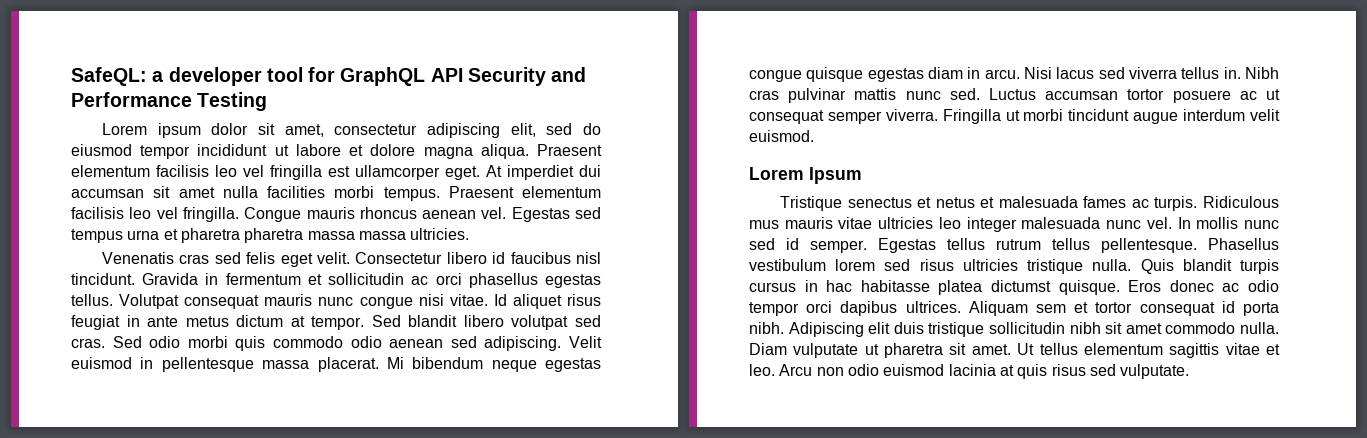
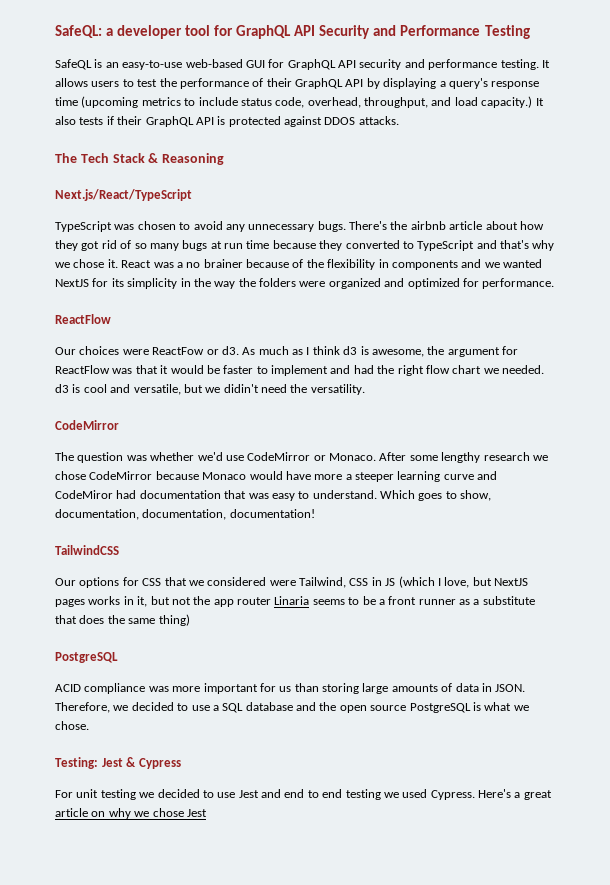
- Lorem ipsum dolor sit amet, consectetur adipiscing elit, sed do eiusmod tempor incididunt ut labore et dolore magna aliqua. Praesent elementum facilisis leo vel fringilla est ullamcorper eget. At imperdiet dui accumsan sit amet nulla facilities morbi tempus. Praesent elementum facilisis leo vel fringilla. Congue mauris rhoncus aenean vel. Egestas sed tempus urna et pharetra pharetra massa massa ultricies.
- Venenatis cras sed felis eget velit. Consectetur libero id faucibus nisl tincidunt. Gravida in fermentum et sollicitudin ac orci phasellus egestas tellus. Volutpat consequat mauris nunc congue nisi vitae. Id aliquet risus feugiat in ante metus dictum at tempor. Sed blandit libero volutpat sed cras. Sed odio morbi quis commodo odio aenean sed adipiscing. Velit euismod in pellentesque massa placerat. Mi bibendum neque egestas congue quisque egestas diam in arcu. Nisi lacus sed viverra tellus in. Nibh cras pulvinar mattis nunc sed. Luctus accumsan tortor posuere ac ut consequat semper viverra. Fringilla ut morbi tincidunt augue interdum velit euismod.
- Lorem Ipsum
- Tristique senectus et netus et malesuada fames ac turpis. Ridiculous mus mauris vitae ultricies leo integer malesuada nunc vel. In mollis nunc sed id semper. Egestas tellus rutrum tellus pellentesque. Phasellus vestibulum lorem sed risus ultricies tristique nulla. Quis blandit turpis cursus in hac habitasse platea dictumst quisque. Eros donec ac odio tempor orci dapibus ultrices. Aliquam sem et tortor consequat id porta nibh. Adipiscing elit duis tristique sollicitudin nibh sit amet commodo nulla. Diam vulputate ut pharetra sit amet. Ut tellus elementum sagittis vitae et leo. Arcu non odio euismod lacinia at quis risus sed vulputate.
+ SafeQL is an easy-to-use web-based GUI for GraphQL API security and performance testing. It allows users to test the performance of their GraphQL API by displaying a query's response time (upcoming metrics to include status code, overhead, throughput, and load capacity.) It also tests if their GraphQL API is protected against DDOS attacks.
+ The Tech Stack & Reasoning
+ Next.js/React/TypeScript
+ TypeScript was chosen to avoid any unnecessary bugs. There's the airbnb article about how they got rid of so many bugs at run time because they converted to TypeScript and that's why we chose it. React was a no brainer because of the flexibility in components and we wanted NextJS for its simplicity in the way the folders were organized and optimized for performance.
+ ReactFlow
+ Our choices were ReactFow or d3. As much as I think d3 is awesome, the argument for ReactFlow was that it would be faster to implement and had the right flow chart we needed. d3 is cool and versatile, but we didin't need the versatility.
+ CodeMirror
+ The question was whether we'd use CodeMirror or Monaco. After some lengthy research we chose CodeMirror because Monaco would have more a steeper learning curve and CodeMiror had documentation that was easy to understand. Which goes to show, documentation, documentation, documentation!
+ TailwindCSS
+ Our options for CSS that we considered were Tailwind, CSS in JS (which I love, but NextJS pages works in it, but not the app router Linaria seems to be a front runner as a substitute that does the same thing)
+ PostgreSQL
+ ACID compliance was more important for us than storing large amounts of data in JSON. Therefore, we decided to use a SQL database and the open source PostgreSQL is what we chose.
+ Testing: Jest & Cypress
+ For unit testing we decided to use Jest and end to end testing we used Cypress. Here's a great article on why we chose Jest

